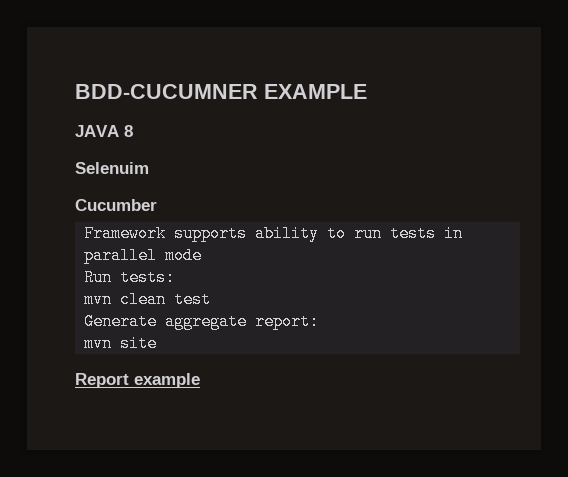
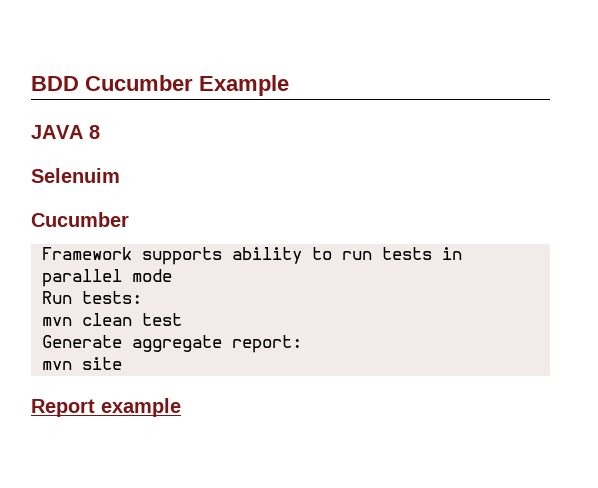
- BDD-CUCUMNER EXAMPLE
+ BDD Cucumber Example

